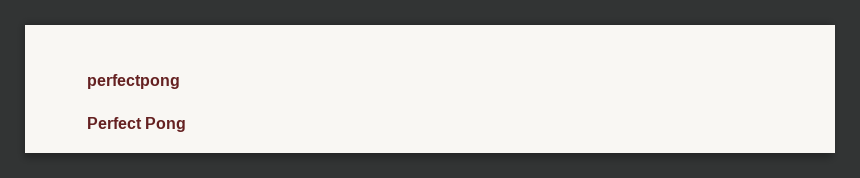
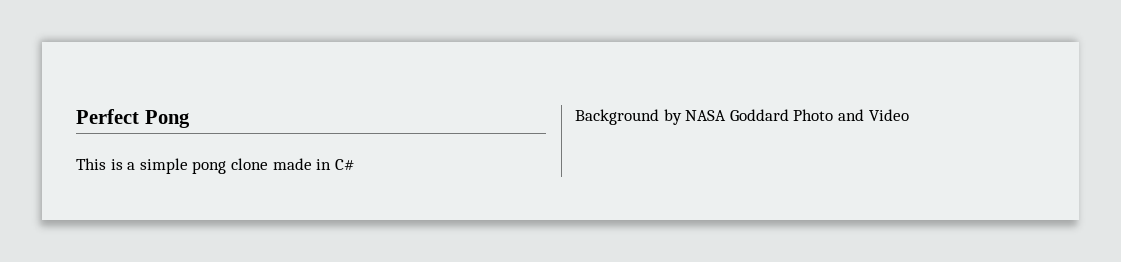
- perfectpong
+ This is a simple pong clone made in C#
+ Background by NASA Goddard Photo and Video

